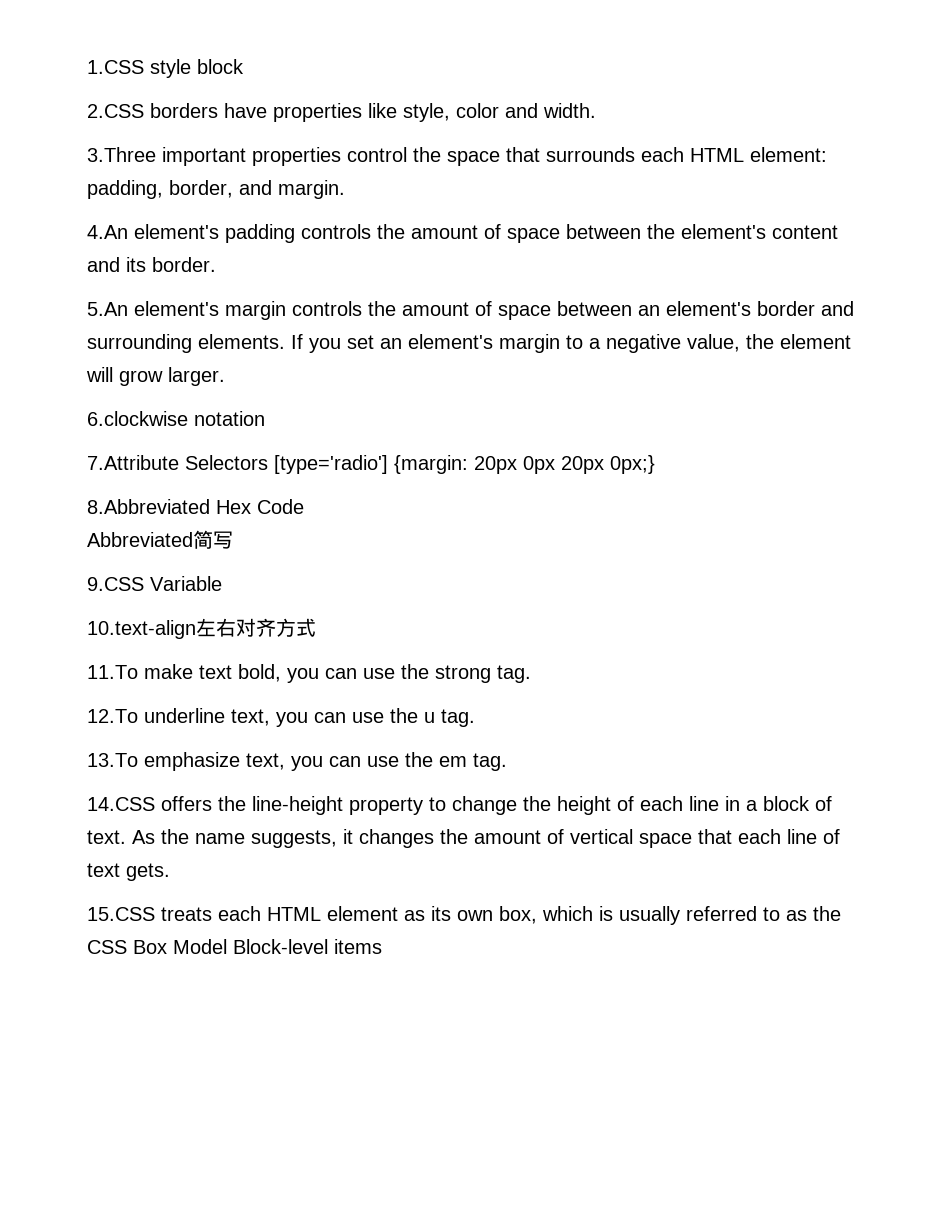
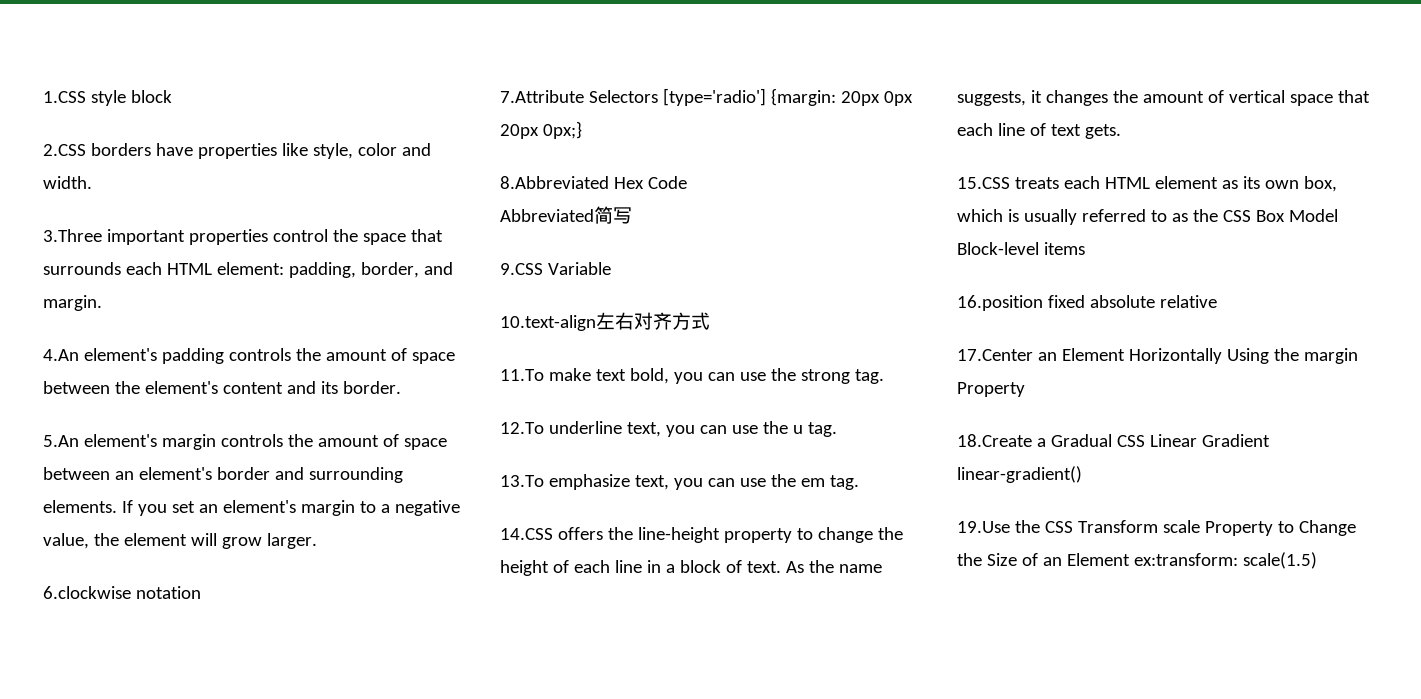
+ 16.position fixed absolute relative
+ 17.Center an Element Horizontally Using the margin Property
+ 18.Create a Gradual CSS Linear Gradient linear-gradient()
+ 19.Use the CSS Transform scale Property to Change the Size of an Element ex:transform: scale(1.5)

